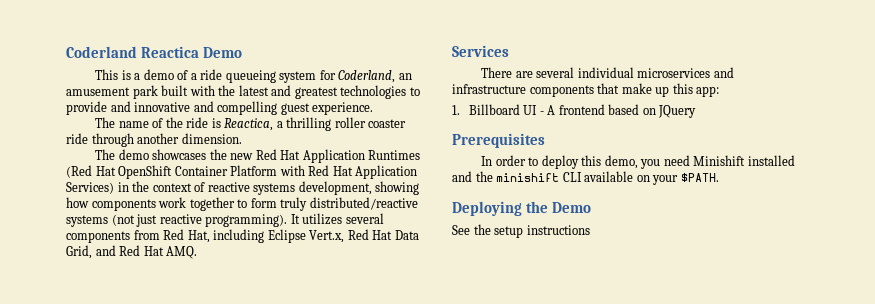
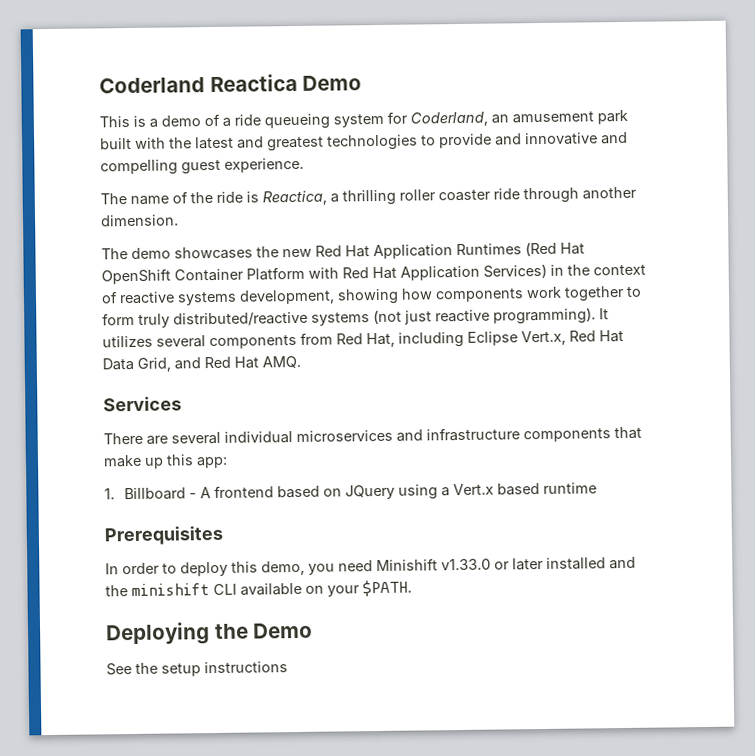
- 1. Billboard UI - A frontend based on JQuery
+ 1. Billboard - A frontend based on JQuery using a Vert.x based runtime
- In order to deploy this demo, you need Minishift installed and the minishift CLI available on your $PATH.
+ In order to deploy this demo, you need Minishift v1.33.0 or later installed and the minishift CLI available on your $PATH.

